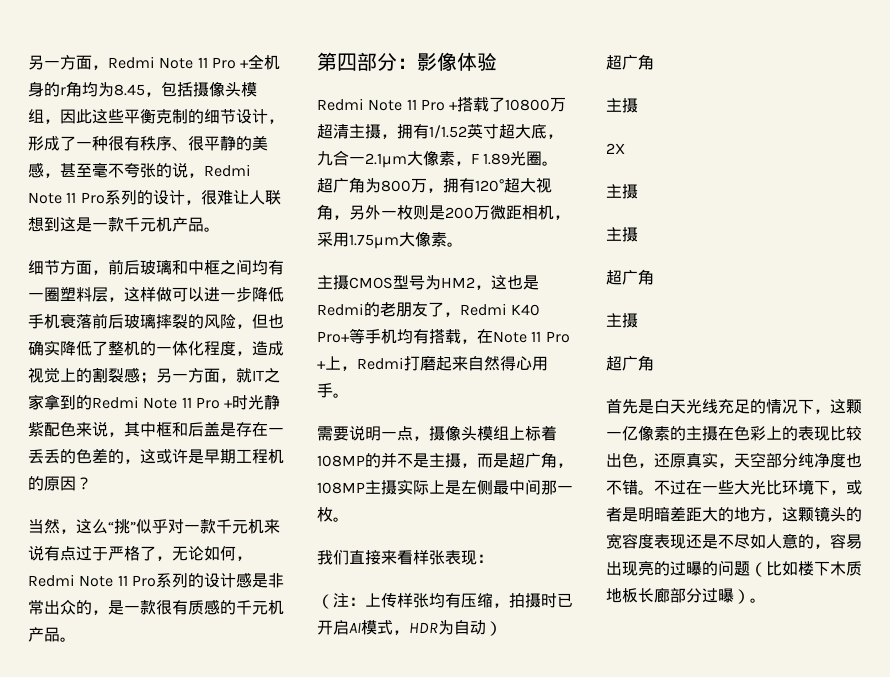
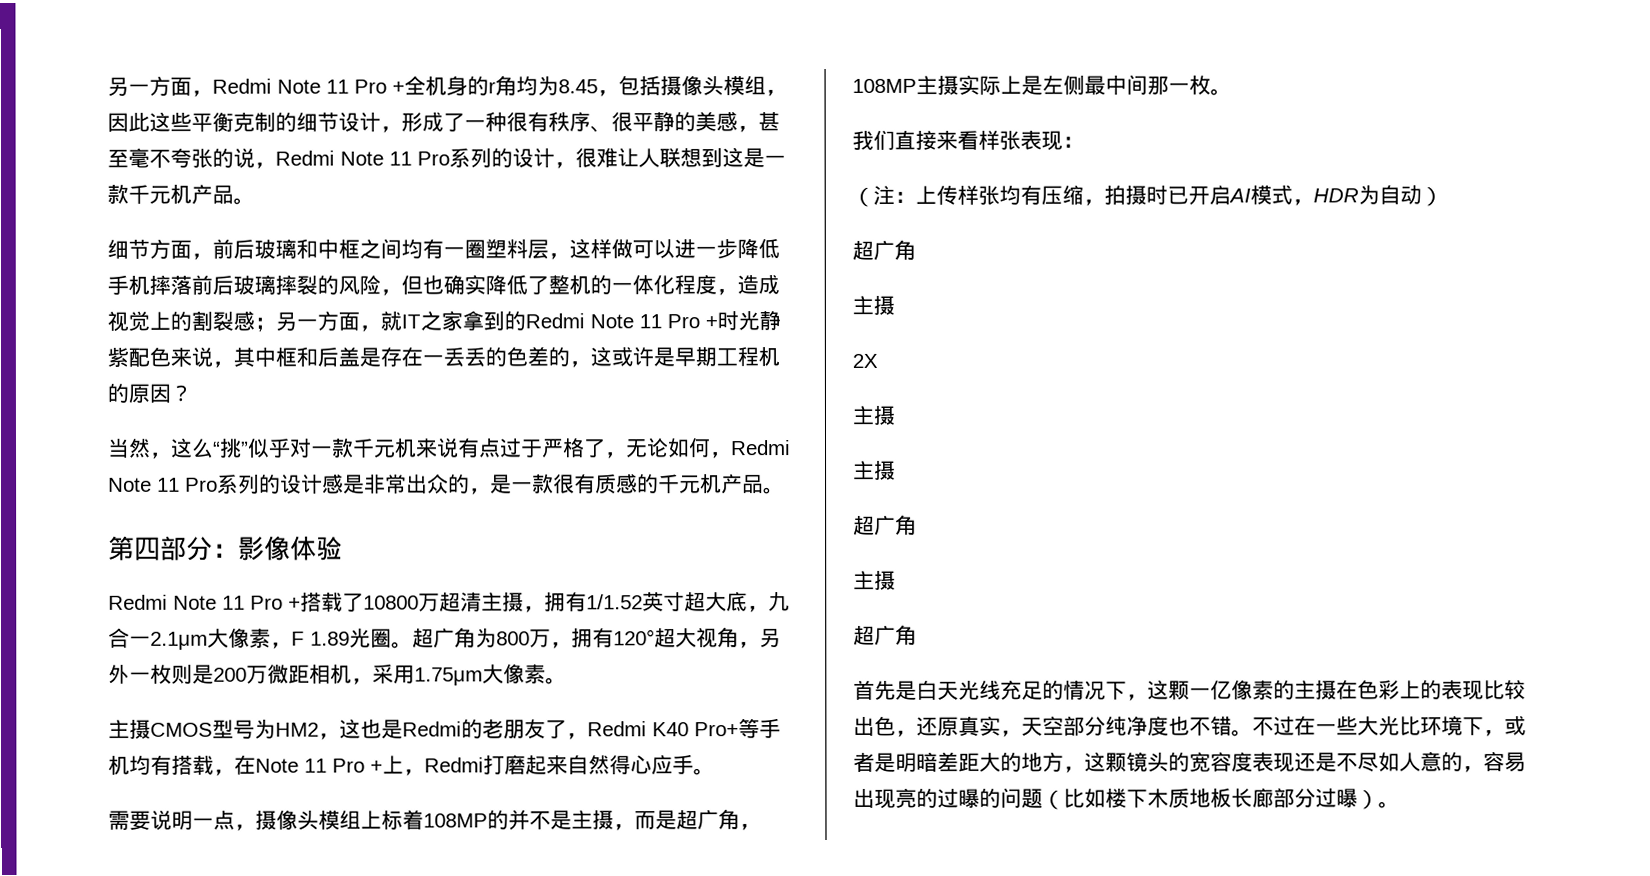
- 细节方面，前后玻璃和中框之间均有一圈塑料层，这样做可以进一步降低手机衰落前后玻璃摔裂的风险，但也确实降低了整机的一体化程度，造成视觉上的割裂感；
+ 细节方面，前后玻璃和中框之间均有一圈塑料层，这样做可以进一步降低手机摔落前后玻璃摔裂的风险，但也确实降低了整机的一体化程度，造成视觉上的割裂感；
- 主摄CMOS型号为HM2，这也是Redmi的老朋友了，Redmi K40 Pro+等手机均有搭载，在Note 11 Pro +上，Redmi打磨起来自然得心用手。
+ 主摄CMOS型号为HM2，这也是Redmi的老朋友了，Redmi K40 Pro+等手机均有搭载，在Note 11 Pro +上，Redmi打磨起来自然得心应手。

